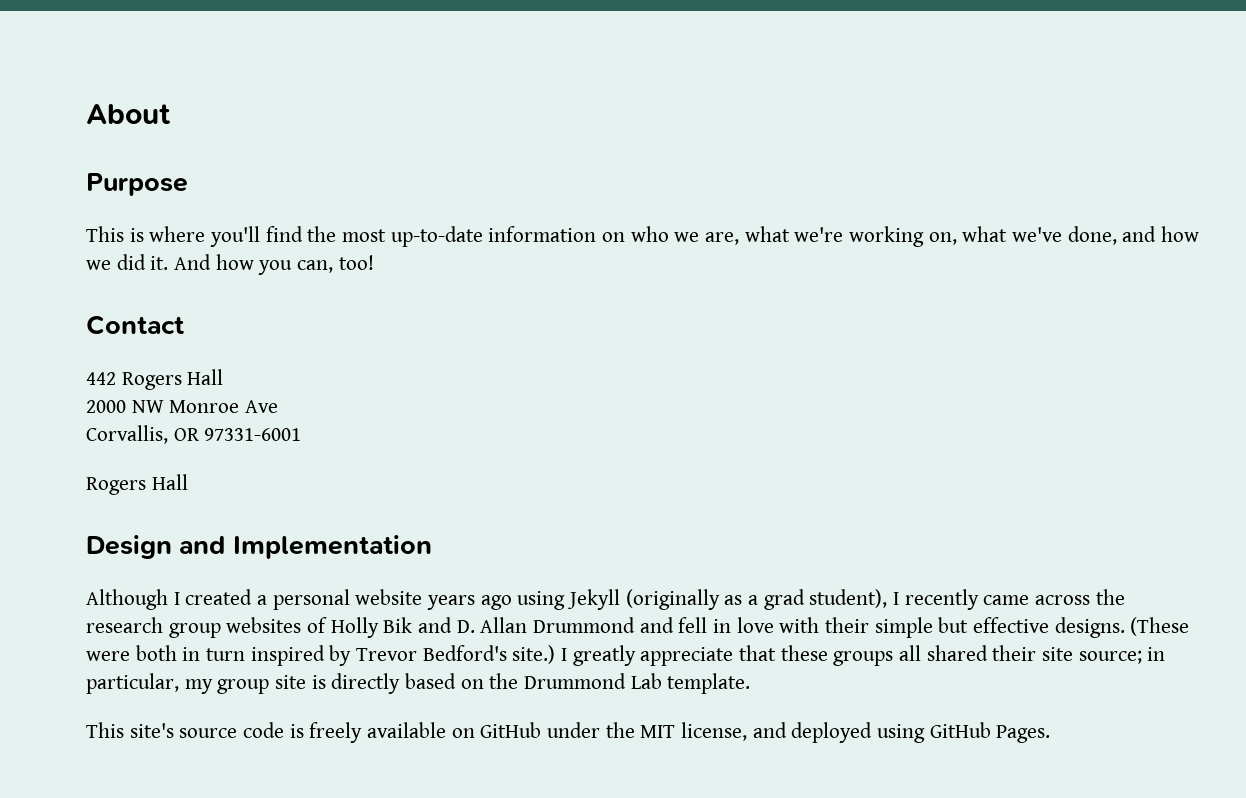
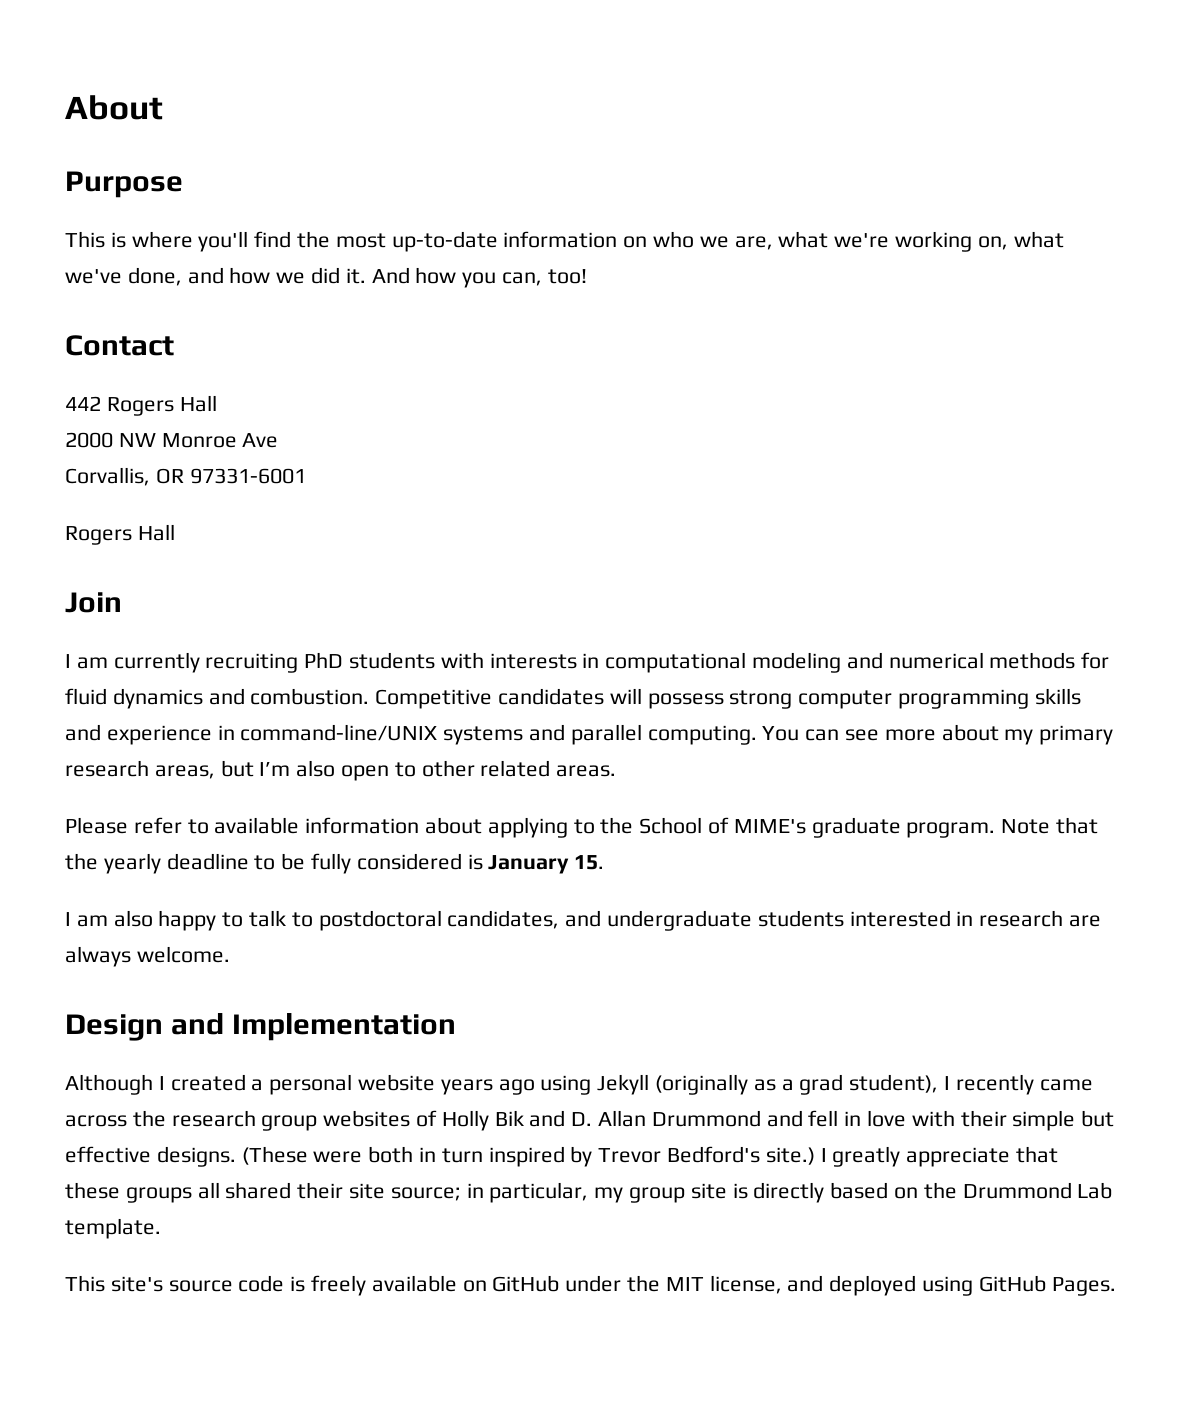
+ Join
+ I am currently recruiting PhD students with interests in computational modeling and numerical methods for fluid dynamics and combustion. Competitive candidates will possess strong computer programming skills and experience in command-line/UNIX systems and parallel computing. You can see more about my primary research areas, but I’m also open to other related areas.
+ Please refer to available information about applying to the School of MIME's graduate program. Note that the yearly deadline to be fully considered is January 15.
+ I am also happy to talk to postdoctoral candidates, and undergraduate students interested in research are always welcome.

